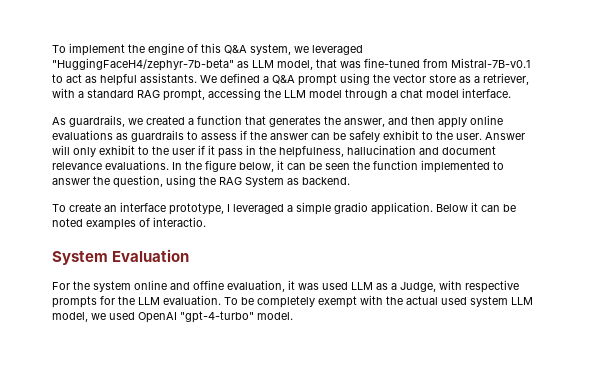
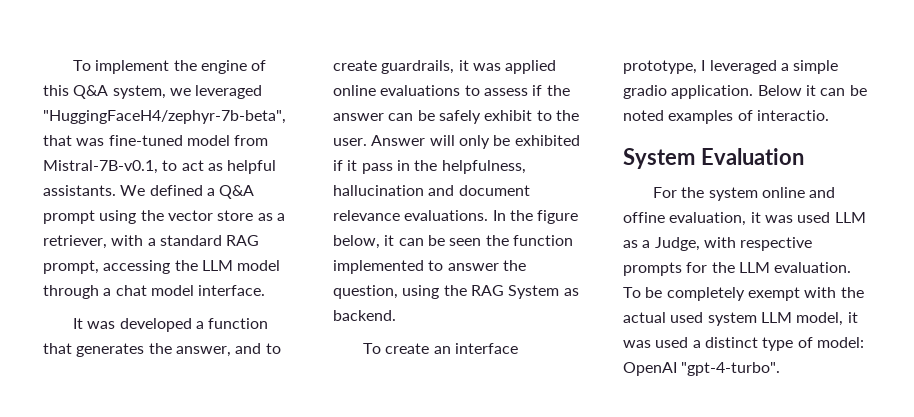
- To implement the engine of this Q&A system, we leveraged "HuggingFaceH4/zephyr-7b-beta" as LLM model, that was fine-tuned from Mistral-7B-v0.1 to act as helpful assistants.
+ To implement the engine of this Q&A system, we leveraged "HuggingFaceH4/zephyr-7b-beta", that was fine-tuned model from Mistral-7B-v0.1, to act as helpful assistants.
- As guardrails, we created a function that generates the answer, and then apply online evaluations as guardrails to assess if the answer can be safely exhibit to the user.
+ It was developed a function that generates the answer, and to create guardrails, it was applied online evaluations to assess if the answer can be safely exhibit to the user.
- Answer will only exhibit to the user if it pass in the helpfulness, hallucination and document relevance evaluations.
+ Answer will only be exhibited if it pass in the helpfulness, hallucination and document relevance evaluations.
- To be completely exempt with the actual used system LLM model, we used OpenAI "gpt-4-turbo" model.
+ To be completely exempt with the actual used system LLM model, it was used a distinct type of model: OpenAI "gpt-4-turbo".

